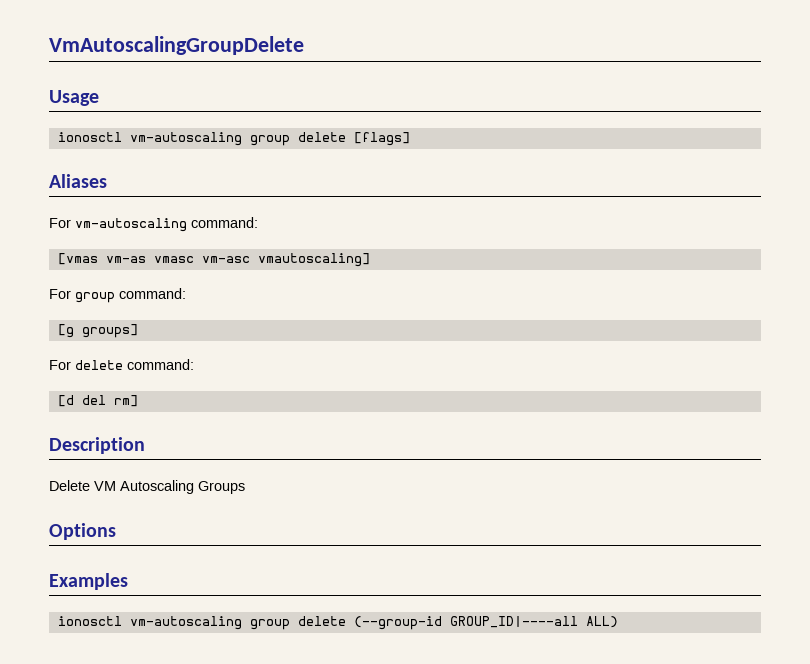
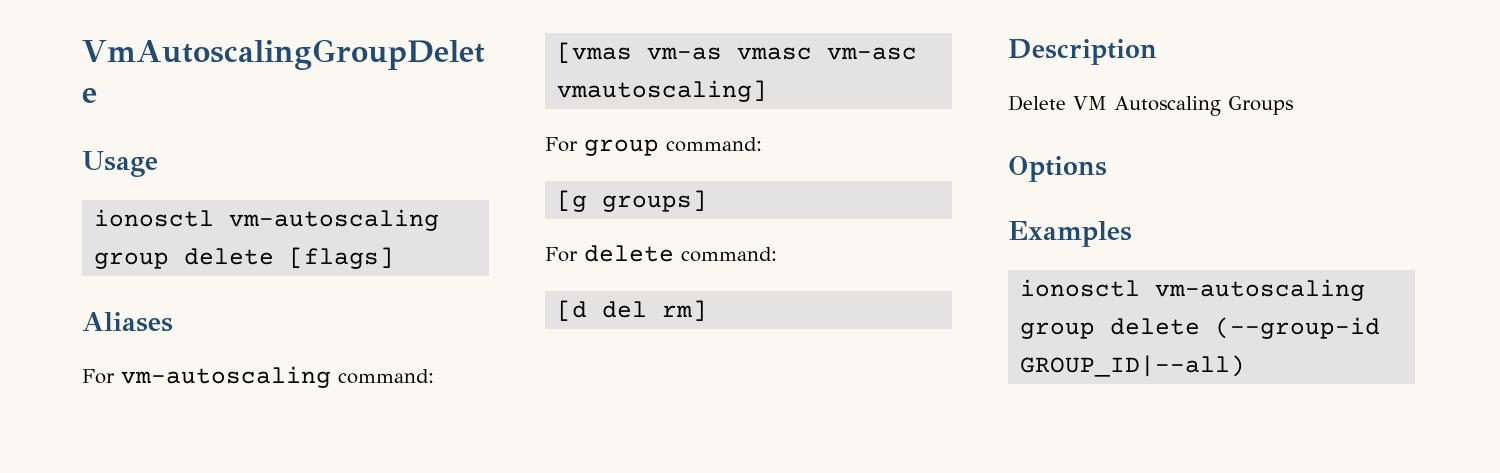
- ionosctl vm-autoscaling group delete (--group-id GROUP_ID|----all ALL)
+ ionosctl vm-autoscaling group delete (--group-id GROUP_ID|--all)

